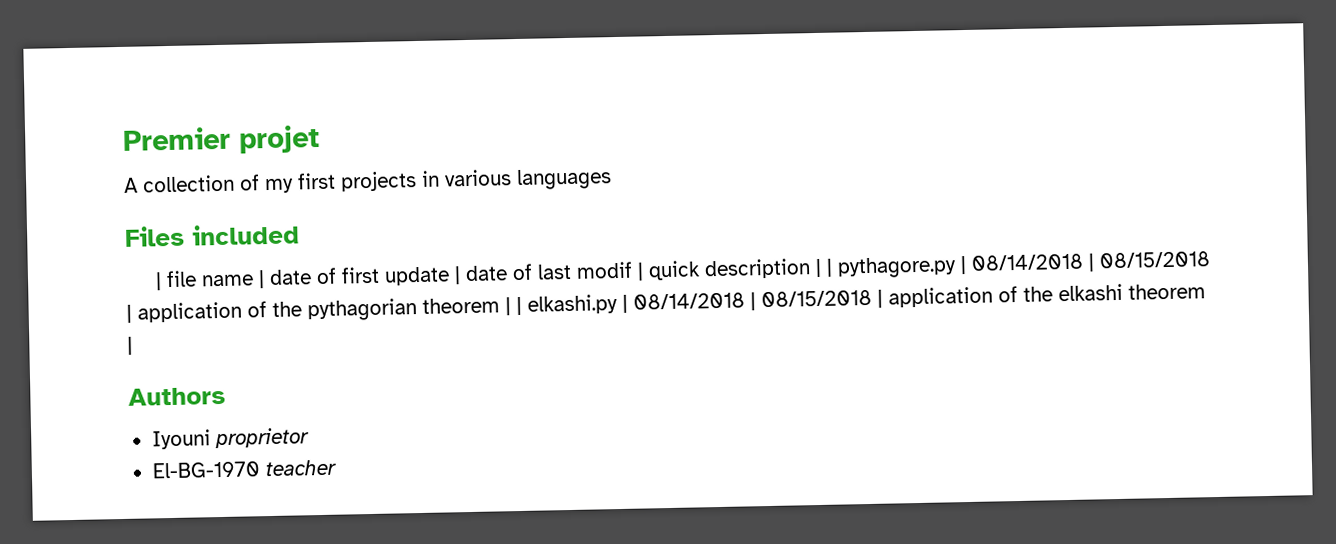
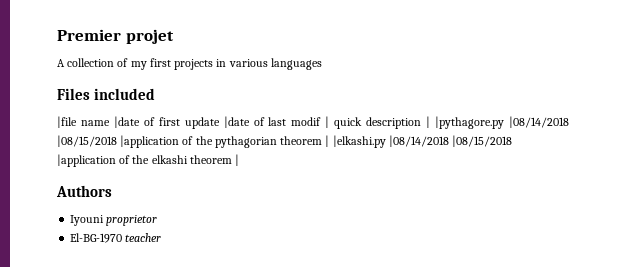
- | file name | date of first update | date of last modif | quick description | | pythagore.py | 08/14/2018 | 08/15/2018 | application of the pythagorian theorem | | elkashi.py | 08/14/2018 | 08/15/2018 | application of the elkashi theorem |
+ |file name |date of first update |date of last modif | quick description | |pythagore.py |08/14/2018 |08/15/2018 |application of the pythagorian theorem | |elkashi.py |08/14/2018 |08/15/2018 |application of the elkashi theorem |

